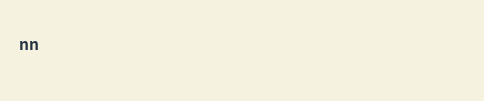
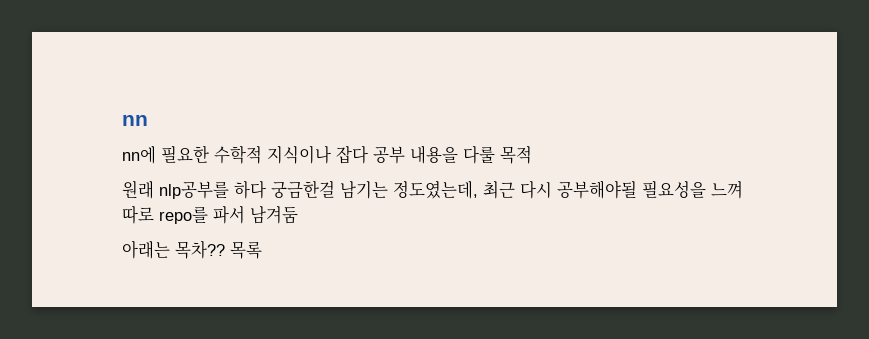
+ nn에 필요한 수학적 지식이나 잡다 공부 내용을 다룰 목적
+ 원래 nlp공부를 하다 궁금한걸 남기는 정도였는데, 최근 다시 공부해야될 필요성을 느껴 따로 repo를 파서 남겨둠
+ 아래는 목차?? 목록

